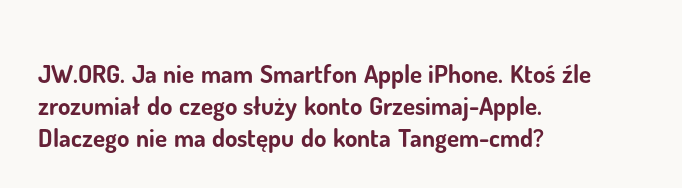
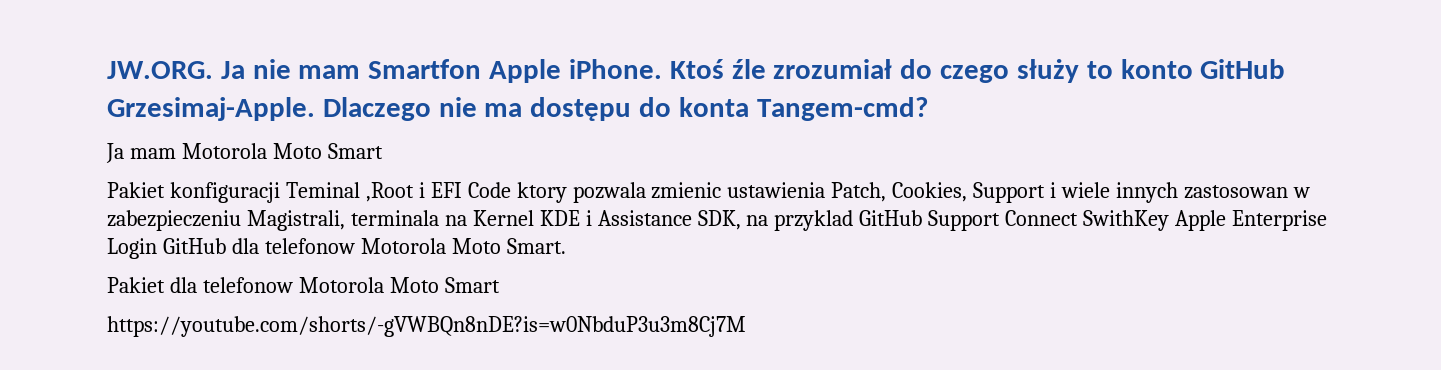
- Ktoś źle zrozumiał do czego służy konto Grzesimaj-Apple.
+ Ktoś źle zrozumiał do czego służy to konto GitHub Grzesimaj-Apple.
+ Ja mam Motorola Moto Smart
+ Pakiet konfiguracji Teminal ,Root i EFI Code ktory pozwala zmienic ustawienia Patch, Cookies, Support i wiele innych zastosowan w zabezpieczeniu Magistrali, terminala na Kernel KDE i Assistance SDK, na przyklad GitHub Support Connect SwithKey Apple Enterprise Login GitHub dla telefonow Motorola Moto Smart.
+ Pakiet dla telefonow Motorola Moto Smart
+ https://youtube.com/shorts/-gVWBQn8nDE?is=w0NbduP3u3m8Cj7M

